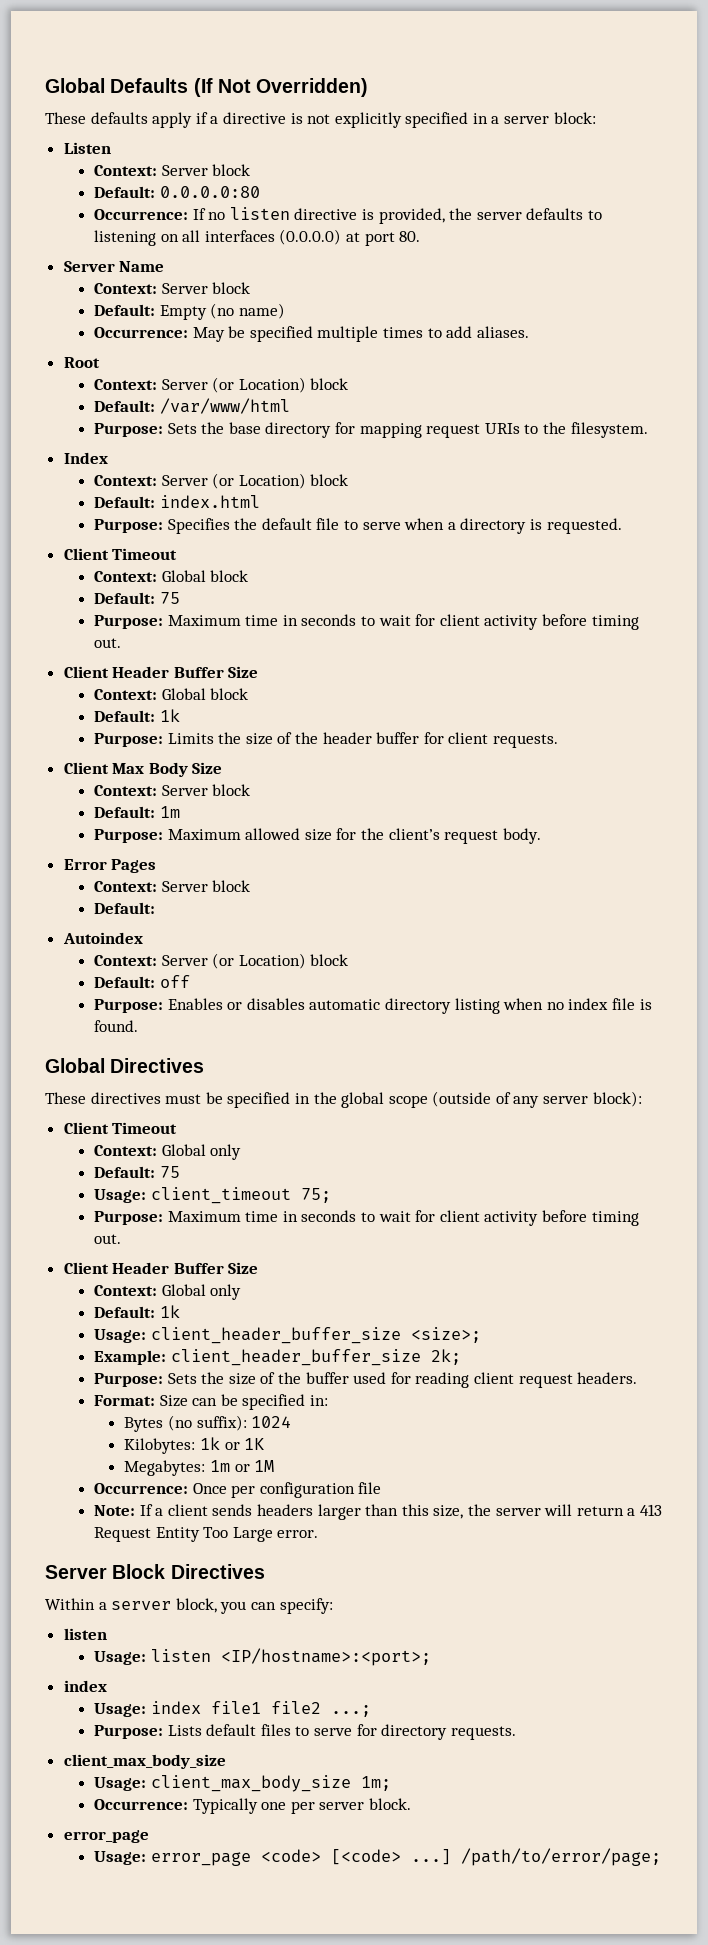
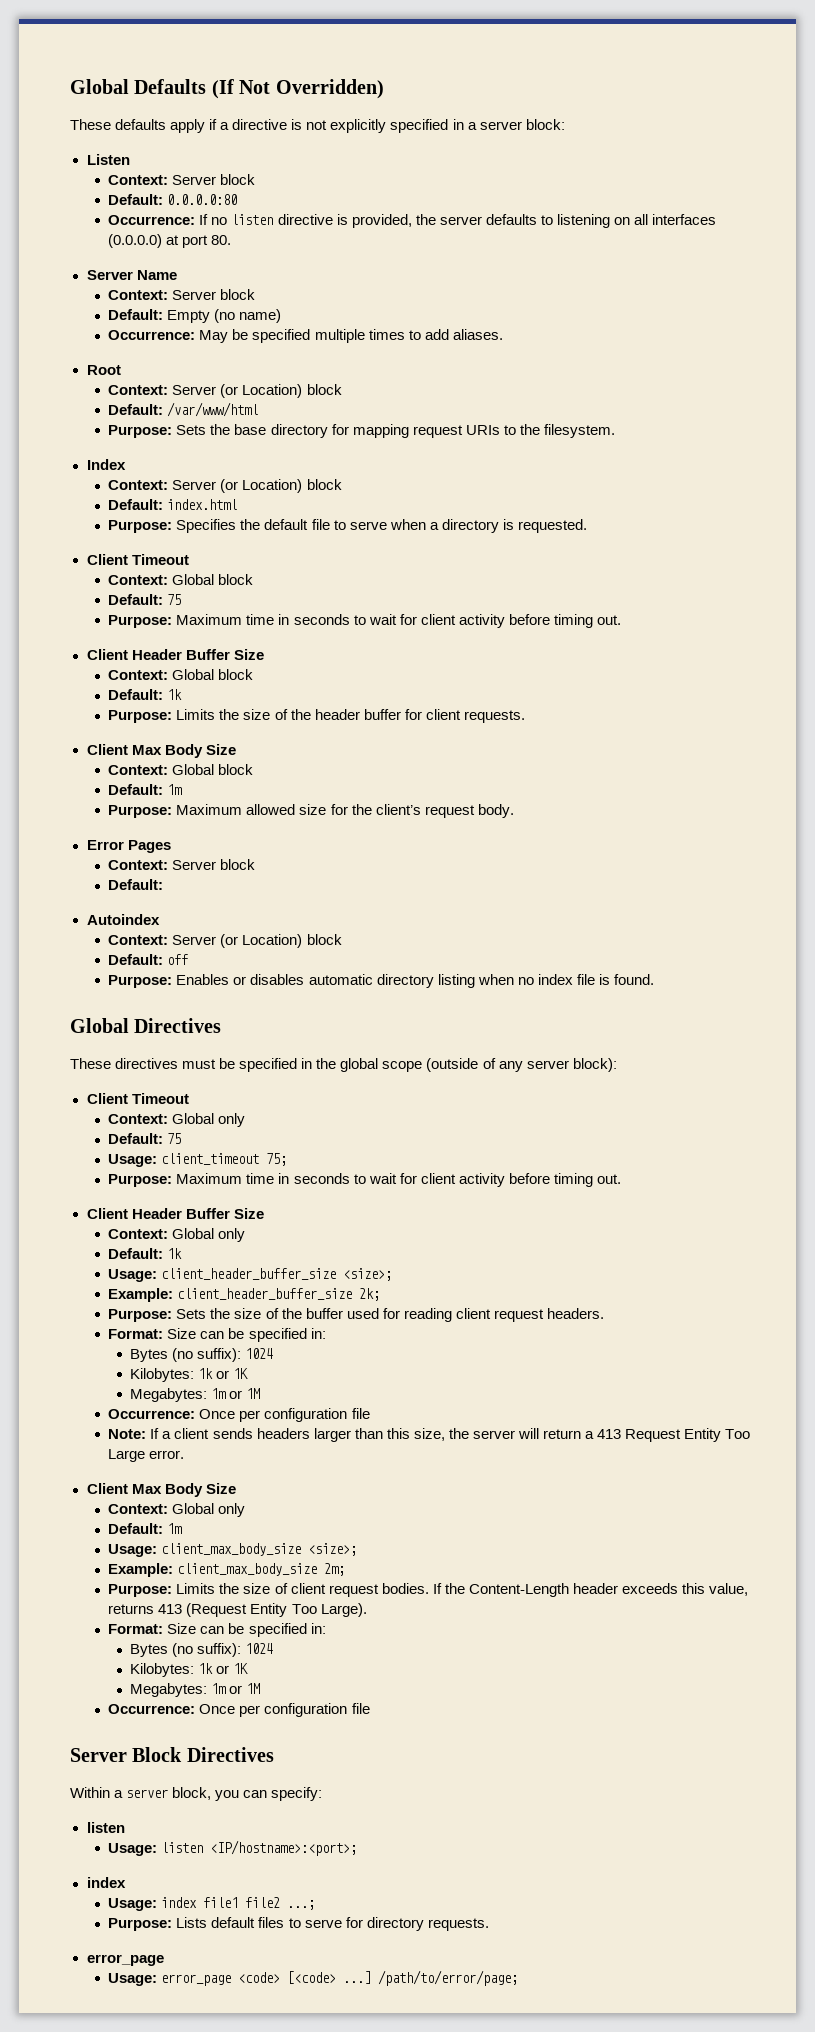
  Purpose: Limits the size of the header buffer for client requests.
  Client Max Body Size
- Context: Server block
+ Context: Global block
  Note: If a client sends headers larger than this size, the server will return a 413 Request Entity Too Large error.
+ Client Max Body Size
+ Context: Global only
+ Default: 1m
+ Usage: client_max_body_size <size>;
+ Example: client_max_body_size 2m;
+ Purpose: Limits the size of client request bodies. If the Content-Length header exceeds this value, returns 413 (Request Entity Too Large).
+ Format: Size can be specified in:
+ Bytes (no suffix): 1024
+ Kilobytes: 1k or 1K
+ Megabytes: 1m or 1M
+ Occurrence: Once per configuration file
  Purpose: Lists default files to serve for directory requests.
- client_max_body_size
- Usage: client_max_body_size 1m;
- Occurrence: Typically one per server block.

